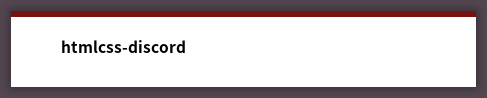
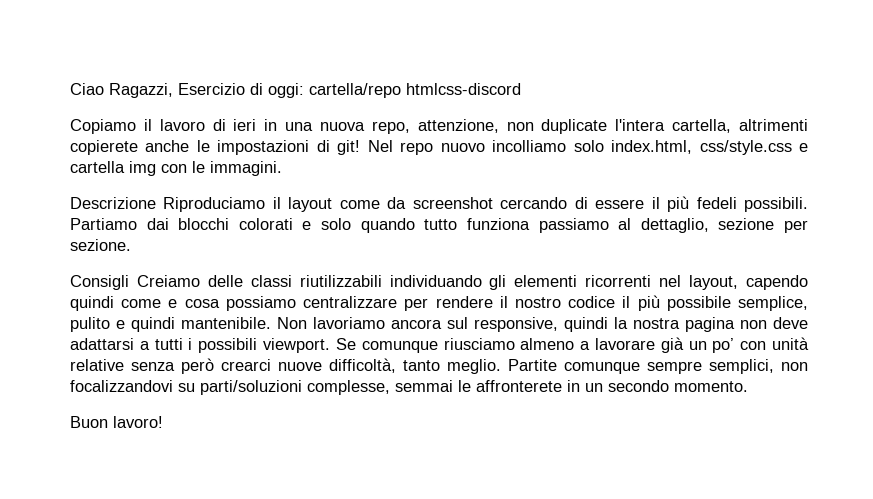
- htmlcss-discord
+ Ciao Ragazzi, Esercizio di oggi: cartella/repo htmlcss-discord
+ Copiamo il lavoro di ieri in una nuova repo, attenzione, non duplicate l'intera cartella, altrimenti copierete anche le impostazioni di git! Nel repo nuovo incolliamo solo index.html, css/style.css e cartella img con le immagini.
+ Descrizione Riproduciamo il layout come da screenshot cercando di essere il più fedeli possibili. Partiamo dai blocchi colorati e solo quando tutto funziona passiamo al dettaglio, sezione per sezione.
+ Consigli Creiamo delle classi riutilizzabili individuando gli elementi ricorrenti nel layout, capendo quindi come e cosa possiamo centralizzare per rendere il nostro codice il più possibile semplice, pulito e quindi mantenibile. Non lavoriamo ancora sul responsive, quindi la nostra pagina non deve adattarsi a tutti i possibili viewport. Se comunque riusciamo almeno a lavorare già un po’ con unità relative senza però crearci nuove difficoltà, tanto meglio. Partite comunque sempre semplici, non focalizzandovi su parti/soluzioni complesse, semmai le affronterete in un secondo momento.
+ Buon lavoro!

